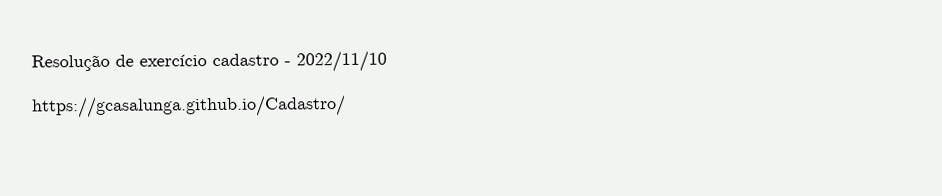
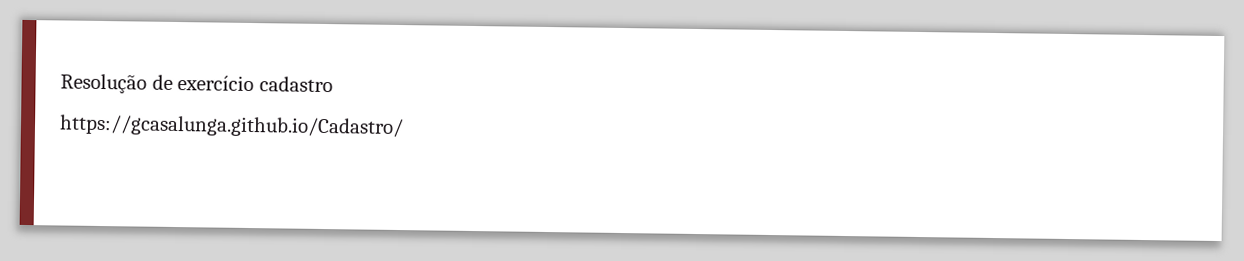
- Resolução de exercício cadastro - 2022/11/10
+ Resolução de exercício cadastro

